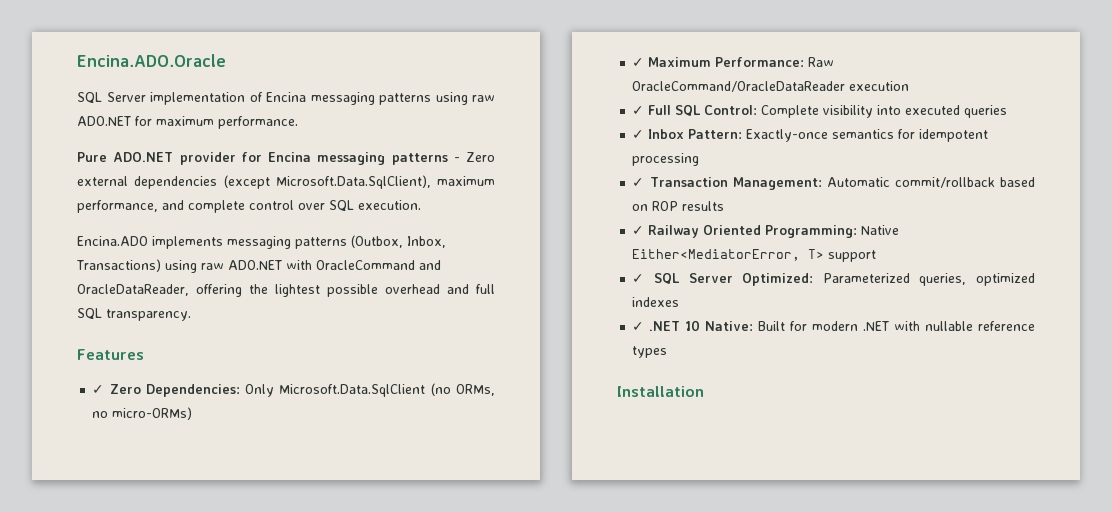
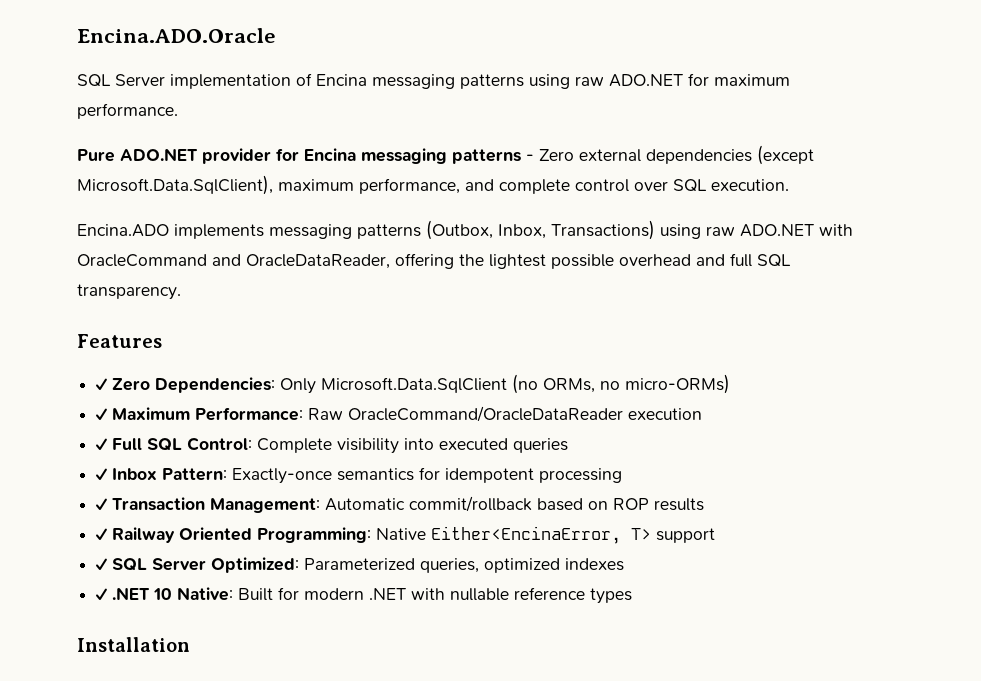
- ✓ Railway Oriented Programming: Native Either<MediatorError, T> support
+ ✓ Railway Oriented Programming: Native Either<EncinaError, T> support

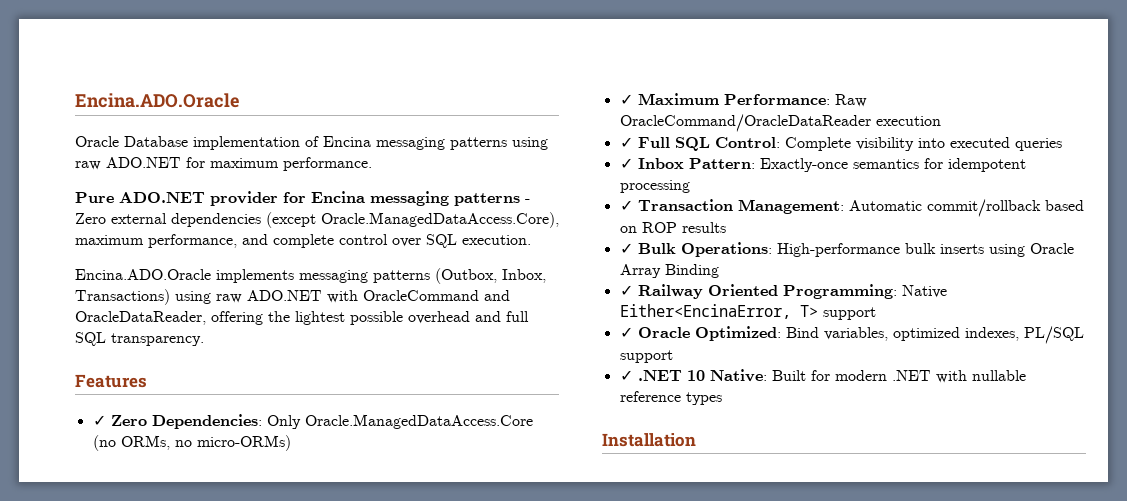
- SQL Server implementation of Encina messaging patterns using raw ADO.NET for maximum performance.
+ Oracle Database implementation of Encina messaging patterns using raw ADO.NET for maximum performance.
- Pure ADO.NET provider for Encina messaging patterns - Zero external dependencies (except Microsoft.Data.SqlClient), maximum performance, and complete control over SQL execution.
+ Pure ADO.NET provider for Encina messaging patterns - Zero external dependencies (except Oracle.ManagedDataAccess.Core), maximum performance, and complete control over SQL execution.
- Encina.ADO implements messaging patterns (Outbox, Inbox, Transactions) using raw ADO.NET with OracleCommand and OracleDataReader, offering the lightest possible overhead and full SQL transparency.
+ Encina.ADO.Oracle implements messaging patterns (Outbox, Inbox, Transactions) using raw ADO.NET with OracleCommand and OracleDataReader, offering the lightest possible overhead and full SQL transparency.
- ✓ Zero Dependencies: Only Microsoft.Data.SqlClient (no ORMs, no micro-ORMs)
+ ✓ Zero Dependencies: Only Oracle.ManagedDataAccess.Core (no ORMs, no micro-ORMs)
+ ✓ Bulk Operations: High-performance bulk inserts using Oracle Array Binding
- ✓ SQL Server Optimized: Parameterized queries, optimized indexes
+ ✓ Oracle Optimized: Bind variables, optimized indexes, PL/SQL support

